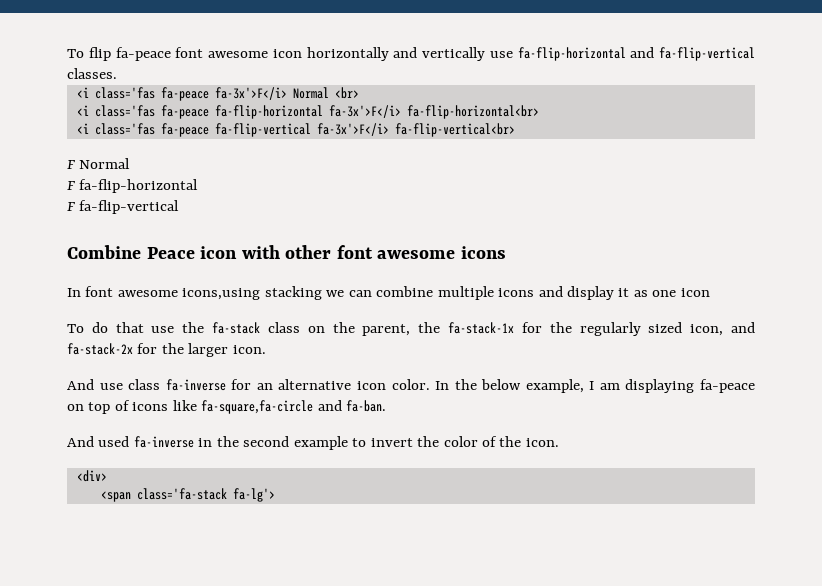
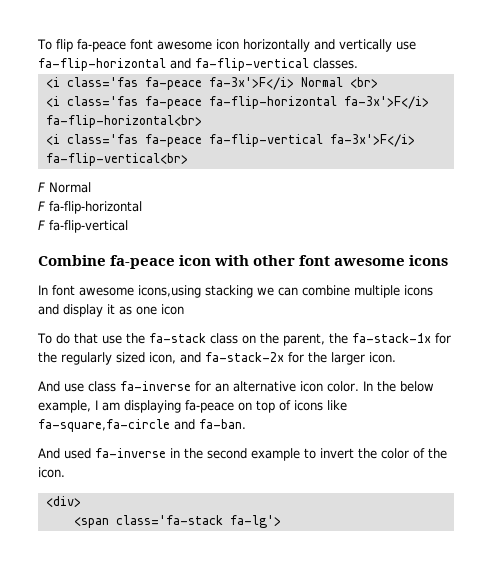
- Combine Peace icon with other font awesome icons
+ Combine fa-peace icon with other font awesome icons

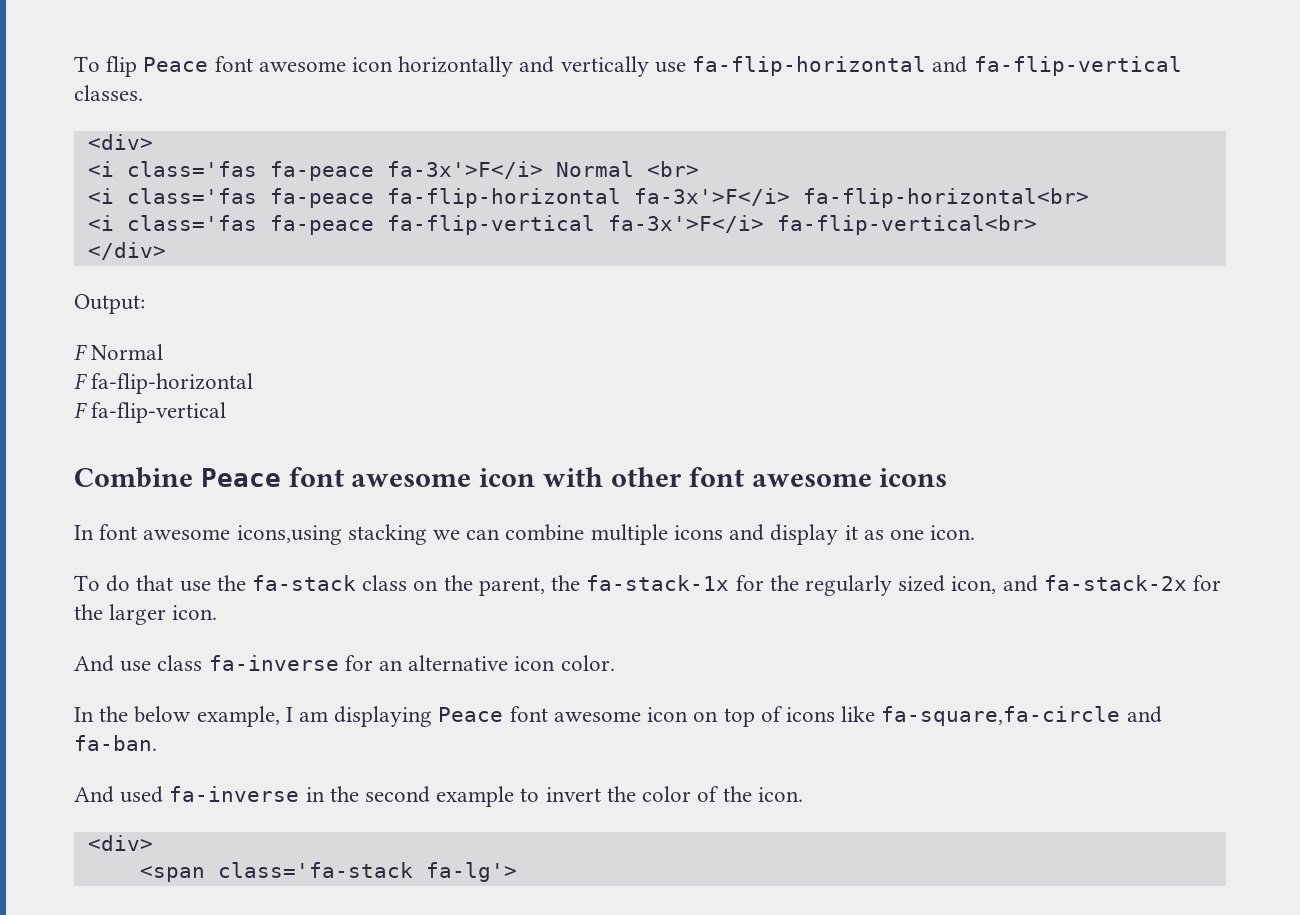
- To flip fa-peace font awesome icon horizontally and vertically use fa-flip-horizontal and fa-flip-vertical classes.
+ To flip Peace font awesome icon horizontally and vertically use fa-flip-horizontal and fa-flip-vertical classes.
+ <div>
+ </div>
+ Output:
- Combine fa-peace icon with other font awesome icons
+ Combine Peace font awesome icon with other font awesome icons
- In font awesome icons,using stacking we can combine multiple icons and display it as one icon
+ In font awesome icons,using stacking we can combine multiple icons and display it as one icon.
- And use class fa-inverse for an alternative icon color. In the below example, I am displaying fa-peace on top of icons like fa-square,fa-circle and fa-ban.
+ And use class fa-inverse for an alternative icon color.
+ In the below example, I am displaying Peace font awesome icon on top of icons like fa-square,fa-circle and fa-ban.

